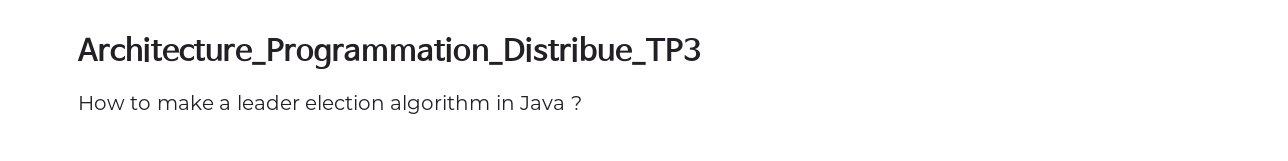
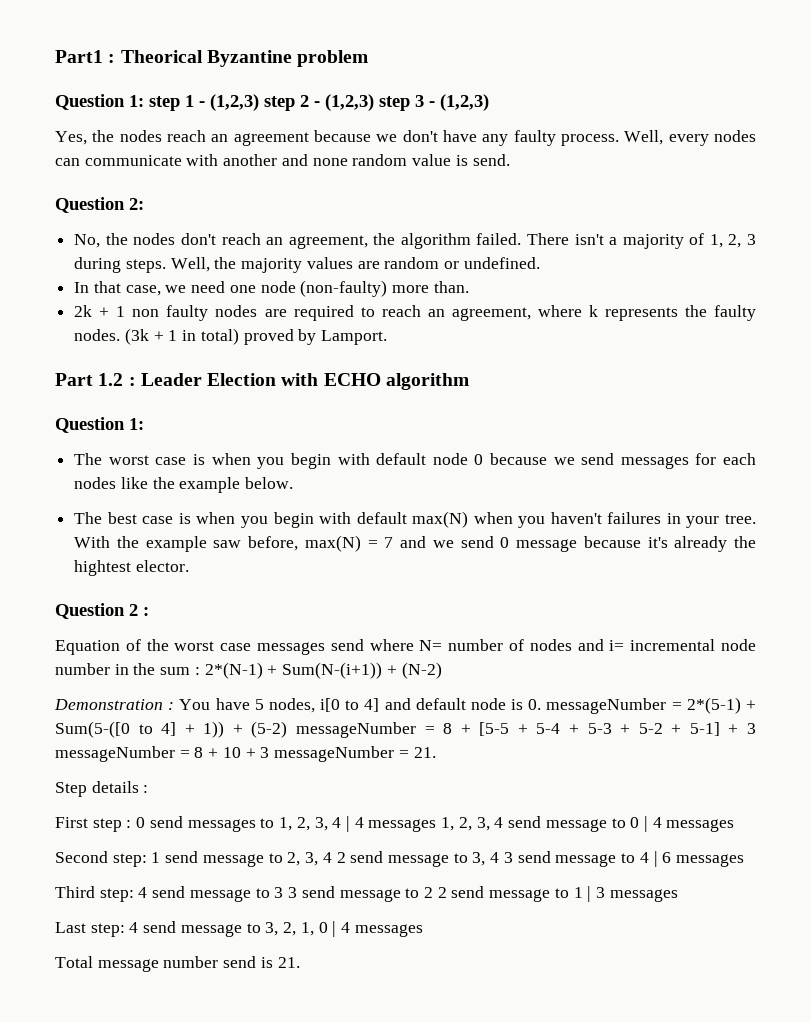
- Architecture_Programmation_Distribue_TP3
- How to make a leader election algorithm in Java ?
+ Part1 : Theorical Byzantine problem
+ Question 1: step 1 - (1,2,3) step 2 - (1,2,3) step 3 - (1,2,3)
+ Yes, the nodes reach an agreement because we don't have any faulty process. Well, every nodes can communicate with another and none random value is send.
+ Question 2:
+ No, the nodes don't reach an agreement, the algorithm failed. There isn't a majority of 1, 2, 3 during steps. Well, the majority values are random or undefined.
+ In that case, we need one node (non-faulty) more than.
+ 2k + 1 non faulty nodes are required to reach an agreement, where k represents the faulty nodes. (3k + 1 in total) proved by Lamport.
+ Part 1.2 : Leader Election with ECHO algorithm
+ Question 1:
+ The worst case is when you begin with default node 0 because we send messages for each nodes like the example below.
+ The best case is when you begin with default max(N) when you haven't failures in your tree. With the example saw before, max(N) = 7 and we send 0 message because it's already the hightest elector.
+ Question 2 :
+ Equation of the worst case messages send where N= number of nodes and i= incremental node number in the sum : 2*(N-1) + Sum(N-(i+1)) + (N-2)
+ Demonstration : You have 5 nodes, i[0 to 4] and default node is 0. messageNumber = 2*(5-1) + Sum(5-([0 to 4] + 1)) + (5-2) messageNumber = 8 + [5-5 + 5-4 + 5-3 + 5-2 + 5-1] + 3 messageNumber = 8 + 10 + 3 messageNumber = 21.
+ Step details :
+ First step : 0 send messages to 1, 2, 3, 4 | 4 messages 1, 2, 3, 4 send message to 0 | 4 messages
+ Second step: 1 send message to 2, 3, 4 2 send message to 3, 4 3 send message to 4 | 6 messages
+ Third step: 4 send message to 3 3 send message to 2 2 send message to 1 | 3 messages
+ Last step: 4 send message to 3, 2, 1, 0 | 4 messages
+ Total message number send is 21.

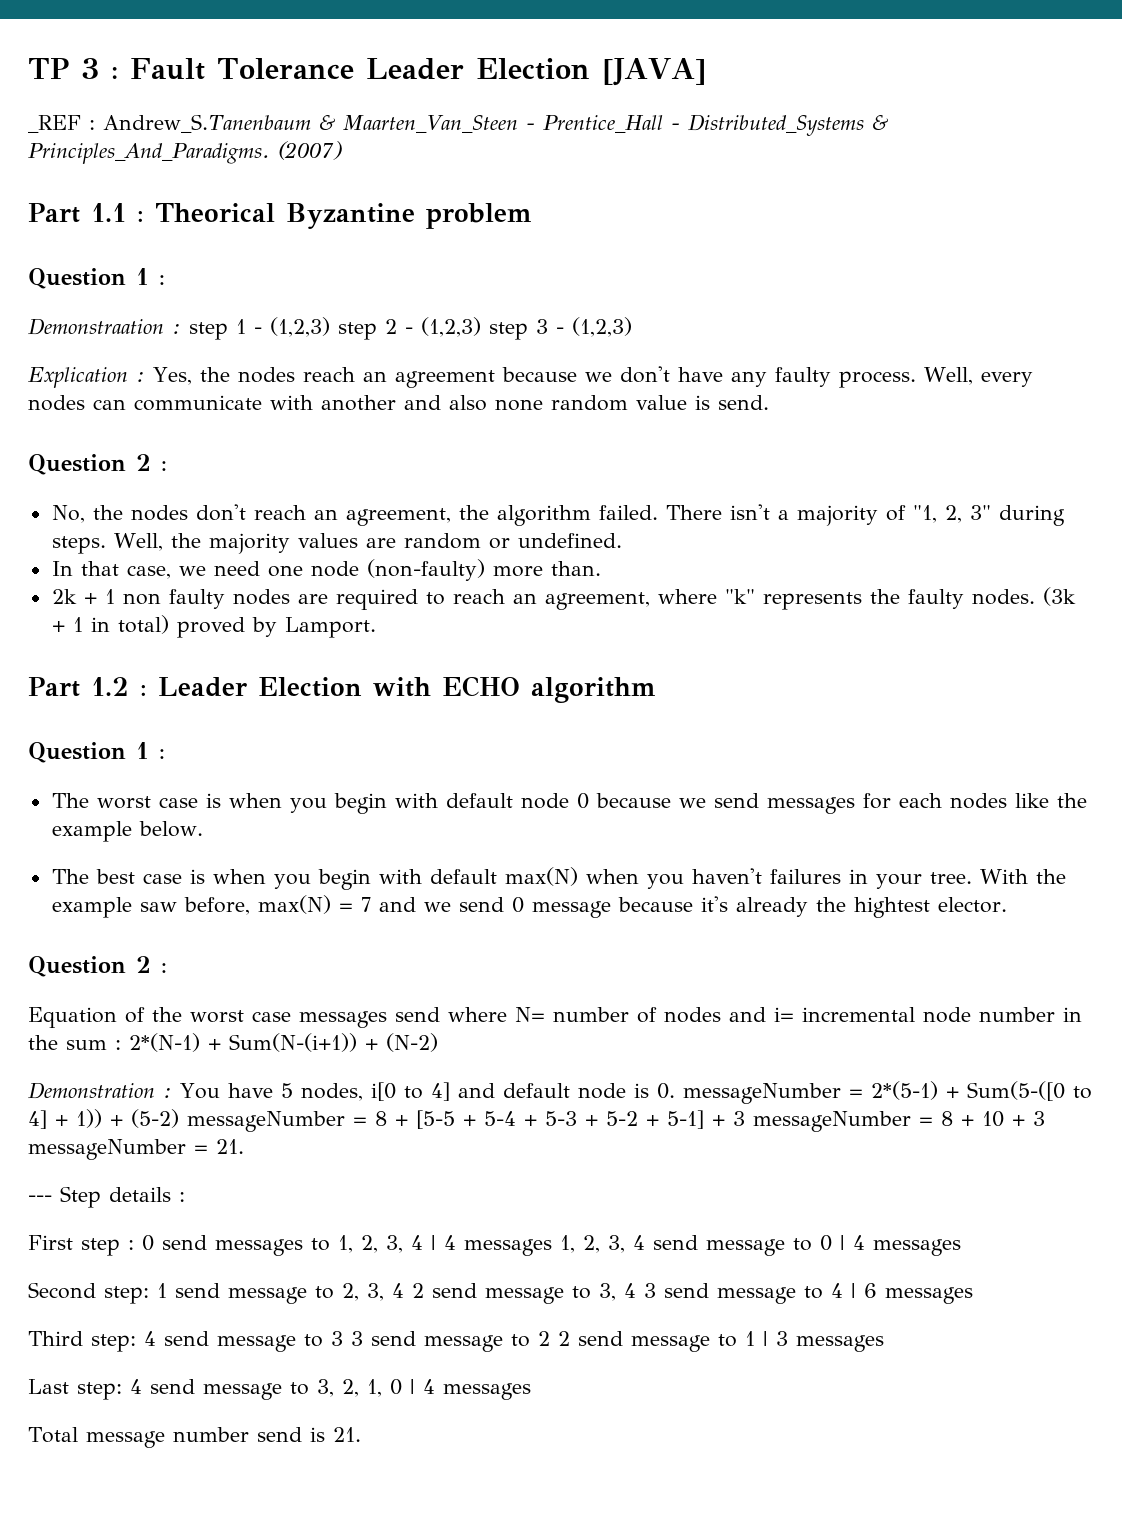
- Part1 : Theorical Byzantine problem
- Question 1: step 1 - (1,2,3) step 2 - (1,2,3) step 3 - (1,2,3)
+ TP 3 : Fault Tolerance Leader Election [JAVA]
+ _REF : Andrew_S.Tanenbaum & Maarten_Van_Steen - Prentice_Hall - Distributed_Systems & Principles_And_Paradigms. (2007)
+ Part 1.1 : Theorical Byzantine problem
+ Question 1 :
+ Demonstraation : step 1 - (1,2,3) step 2 - (1,2,3) step 3 - (1,2,3)
- Yes, the nodes reach an agreement because we don't have any faulty process.
+ Explication : Yes, the nodes reach an agreement because we don't have any faulty process.
- Well, every nodes can communicate with another and none random value is send.
- Question 2:
+ Well, every nodes can communicate with another and also none random value is send.
+ Question 2 :
- There isn't a majority of 1, 2, 3 during steps.
+ There isn't a majority of "1, 2, 3" during steps.
- 2k + 1 non faulty nodes are required to reach an agreement, where k represents the faulty nodes.
+ 2k + 1 non faulty nodes are required to reach an agreement, where "k" represents the faulty nodes.
  Part 1.2 : Leader Election with ECHO algorithm
- Question 1:
+ Question 1 :
- Step details :
+ --- Step details :

